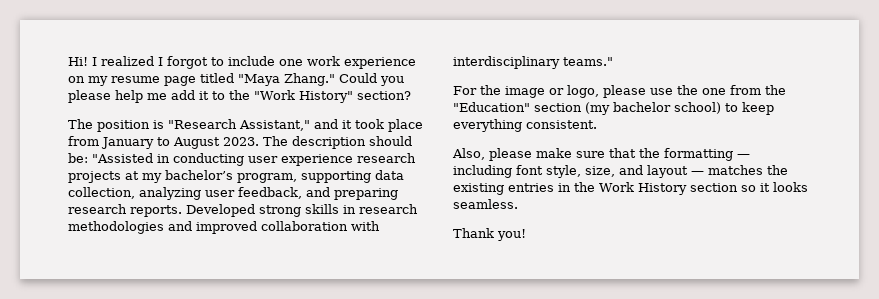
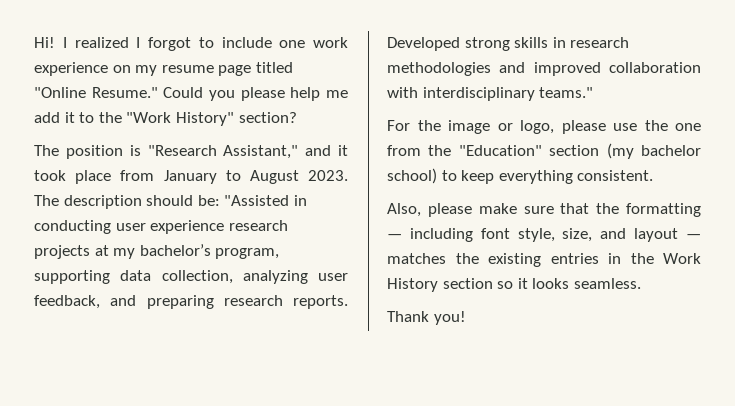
- I realized I forgot to include one work experience on my resume page titled "Maya Zhang."
+ I realized I forgot to include one work experience on my resume page titled "Online Resume."

